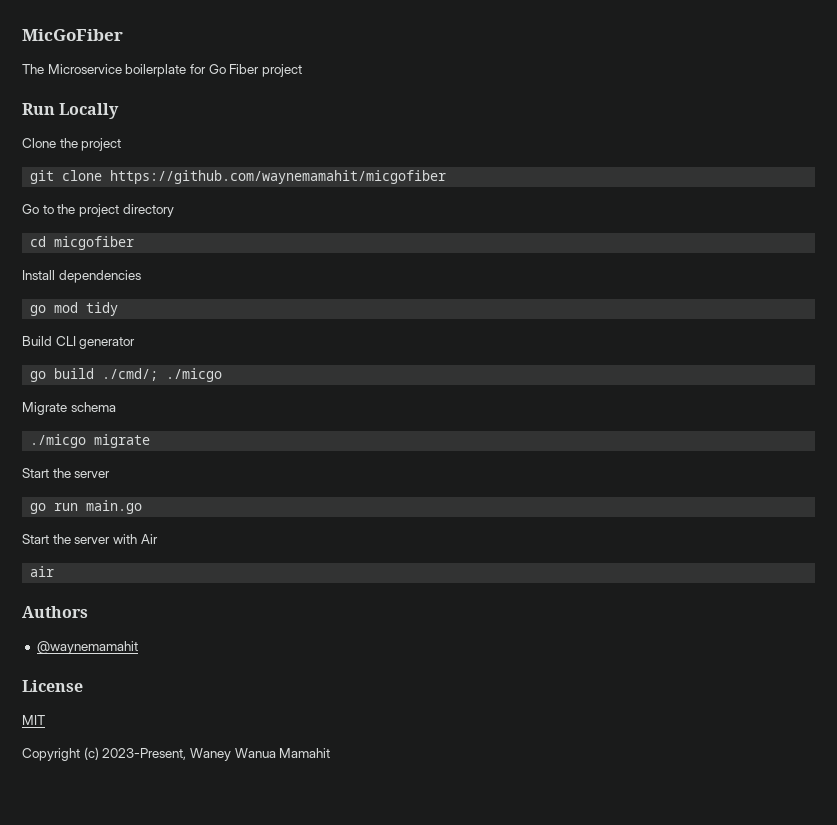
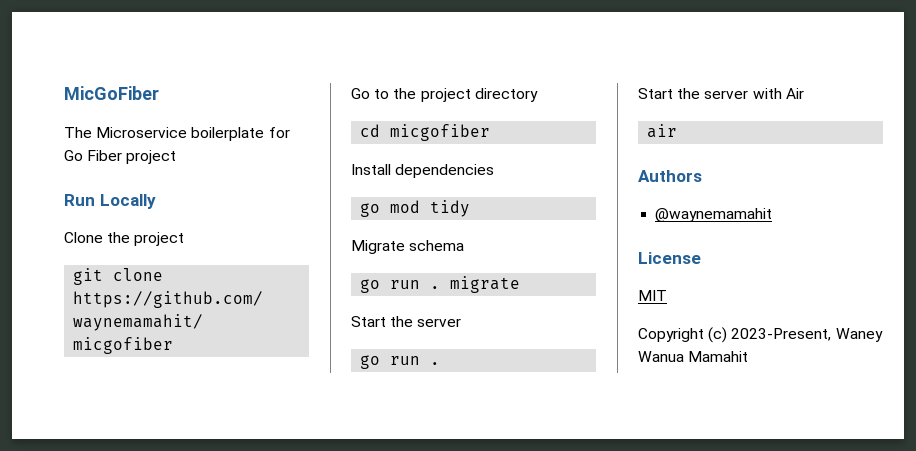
- Build CLI generator
- go build ./cmd/; ./micgo
- ./micgo migrate
+ go run . migrate
  Start the server
- go run main.go
+ go run .

